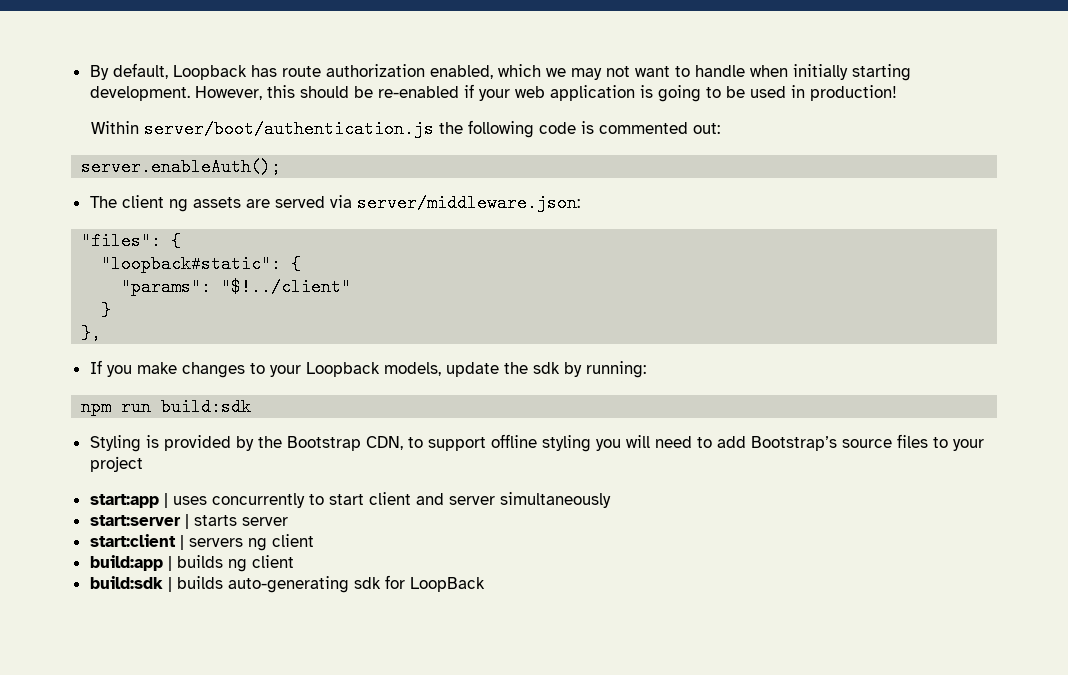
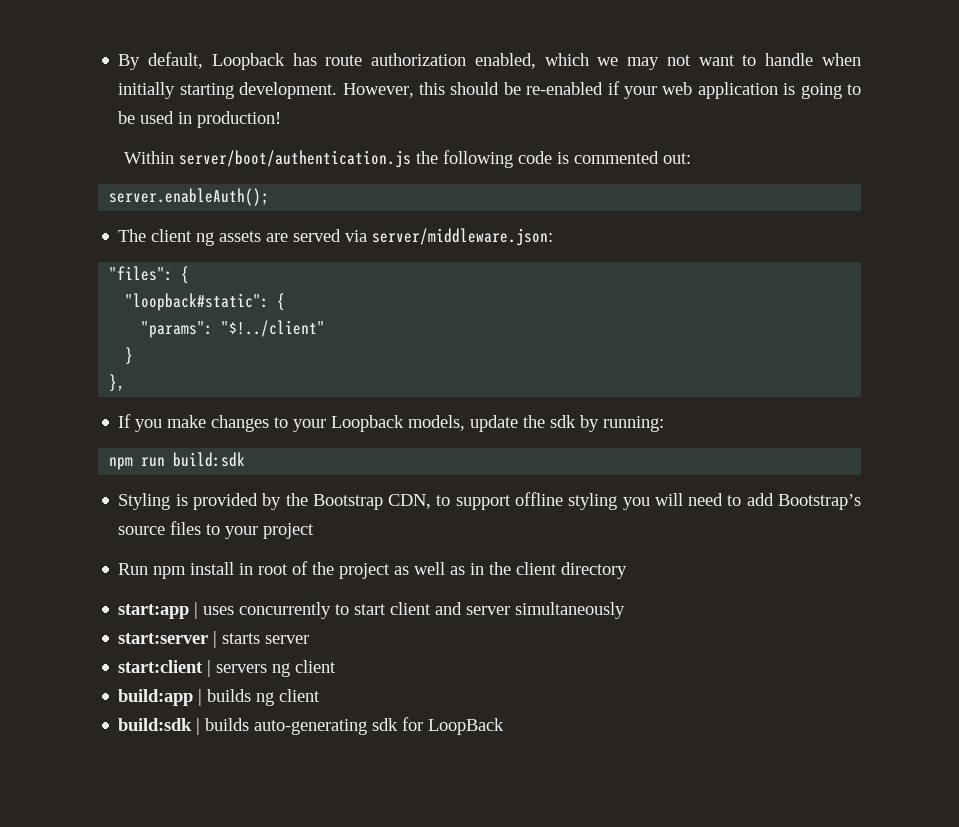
+ Run npm install in root of the project as well as in the client directory

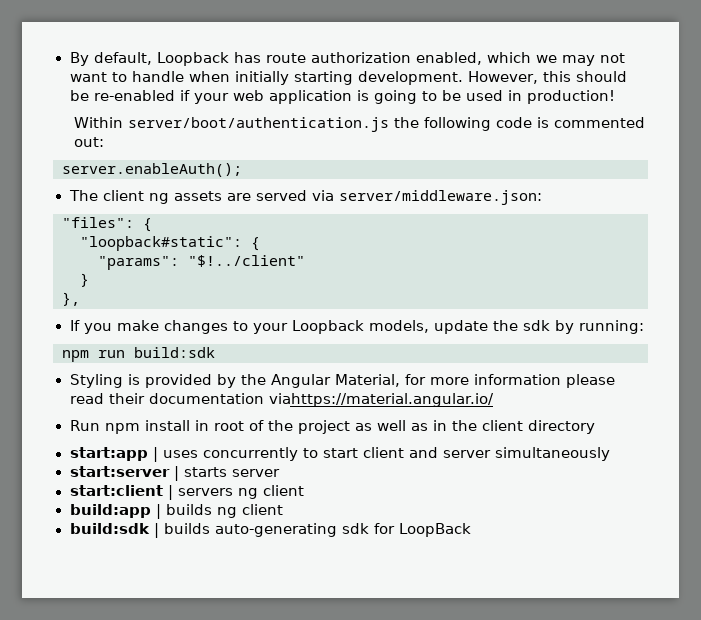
- Styling is provided by the Bootstrap CDN, to support offline styling you will need to add Bootstrap’s source files to your project
+ Styling is provided by the Angular Material, for more information please read their documentation viahttps://material.angular.io/

